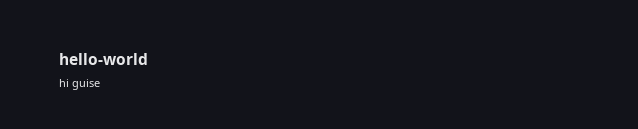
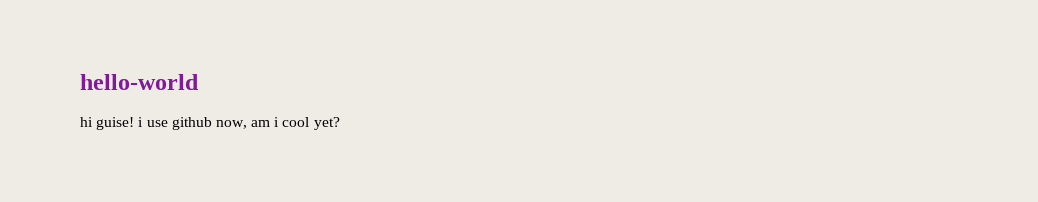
- hi guise
+ hi guise! i use github now, am i cool yet?

